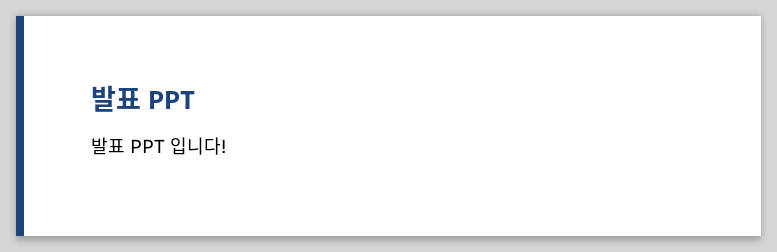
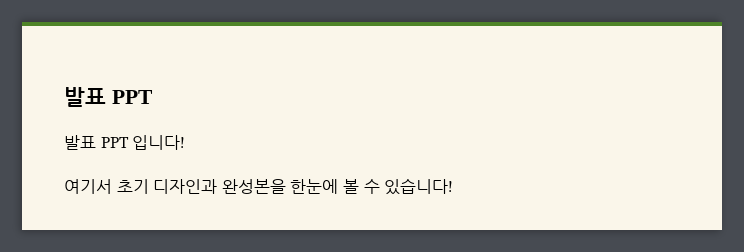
+ 여기서 초기 디자인과 완성본을 한눈에 볼 수 있습니다!

